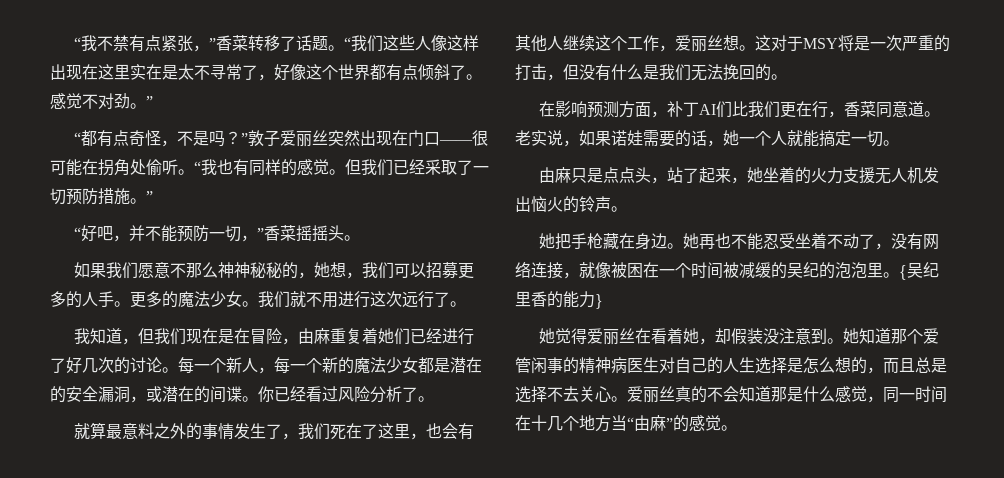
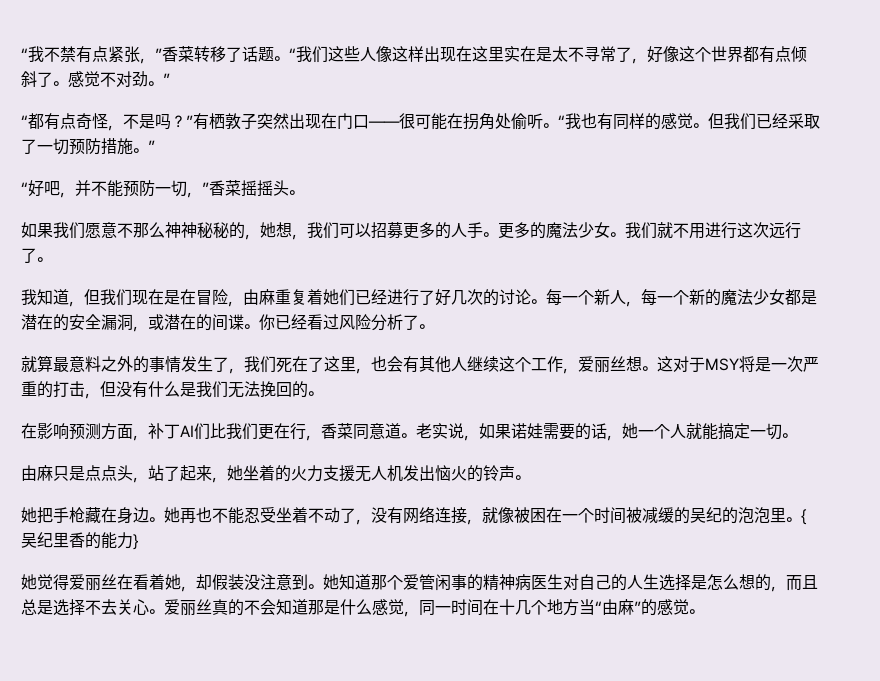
- “都有点奇怪，不是吗？”敦子爱丽丝突然出现在门口——很可能在拐角处偷听。
+ “都有点奇怪，不是吗？”有栖敦子突然出现在门口——很可能在拐角处偷听。

